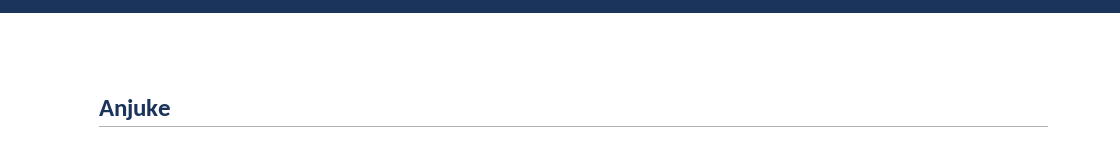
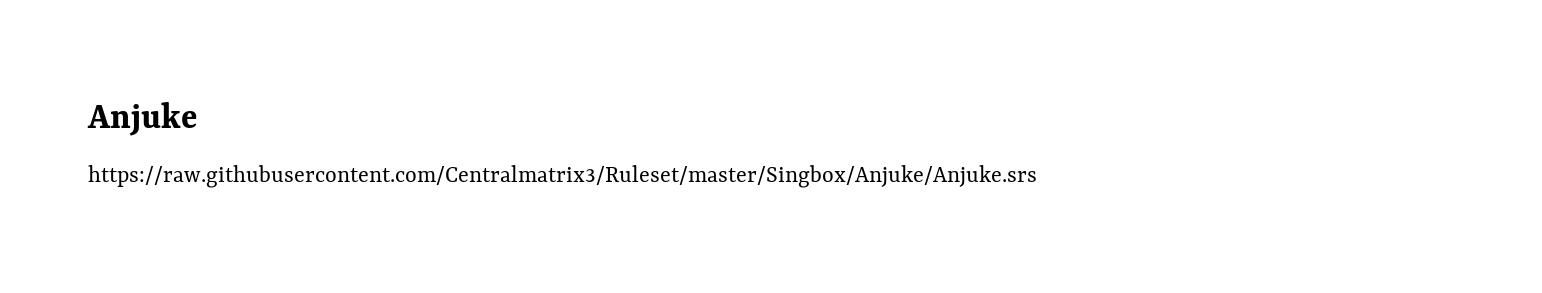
+ https://raw.githubusercontent.com/Centralmatrix3/Ruleset/master/Singbox/Anjuke/Anjuke.srs

